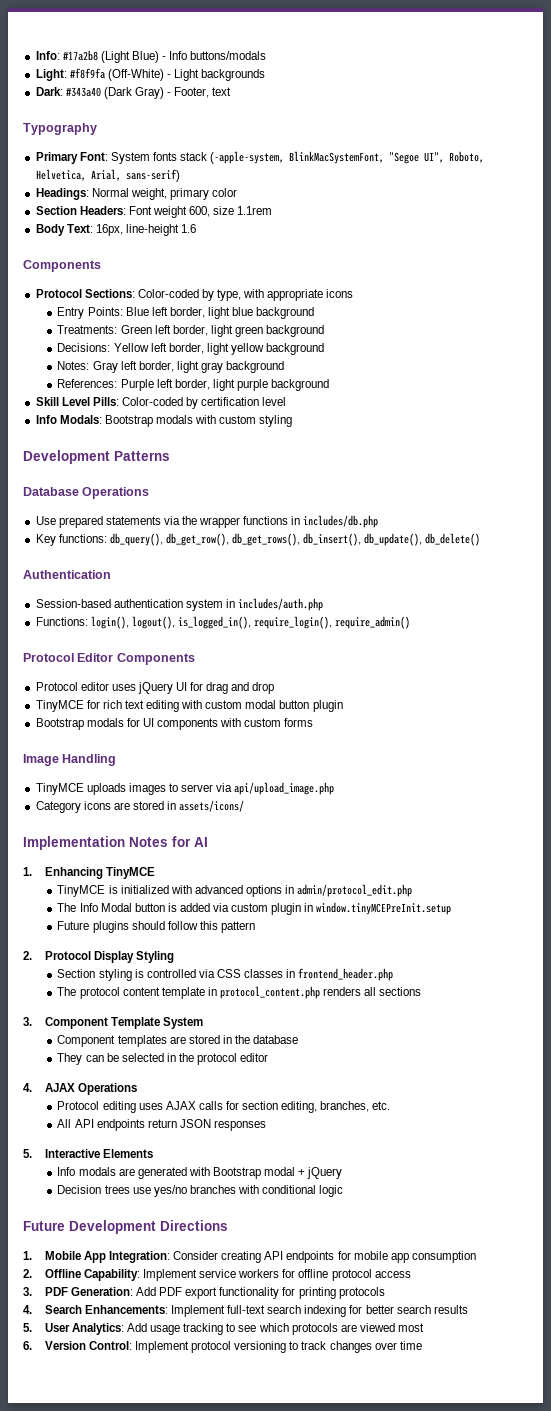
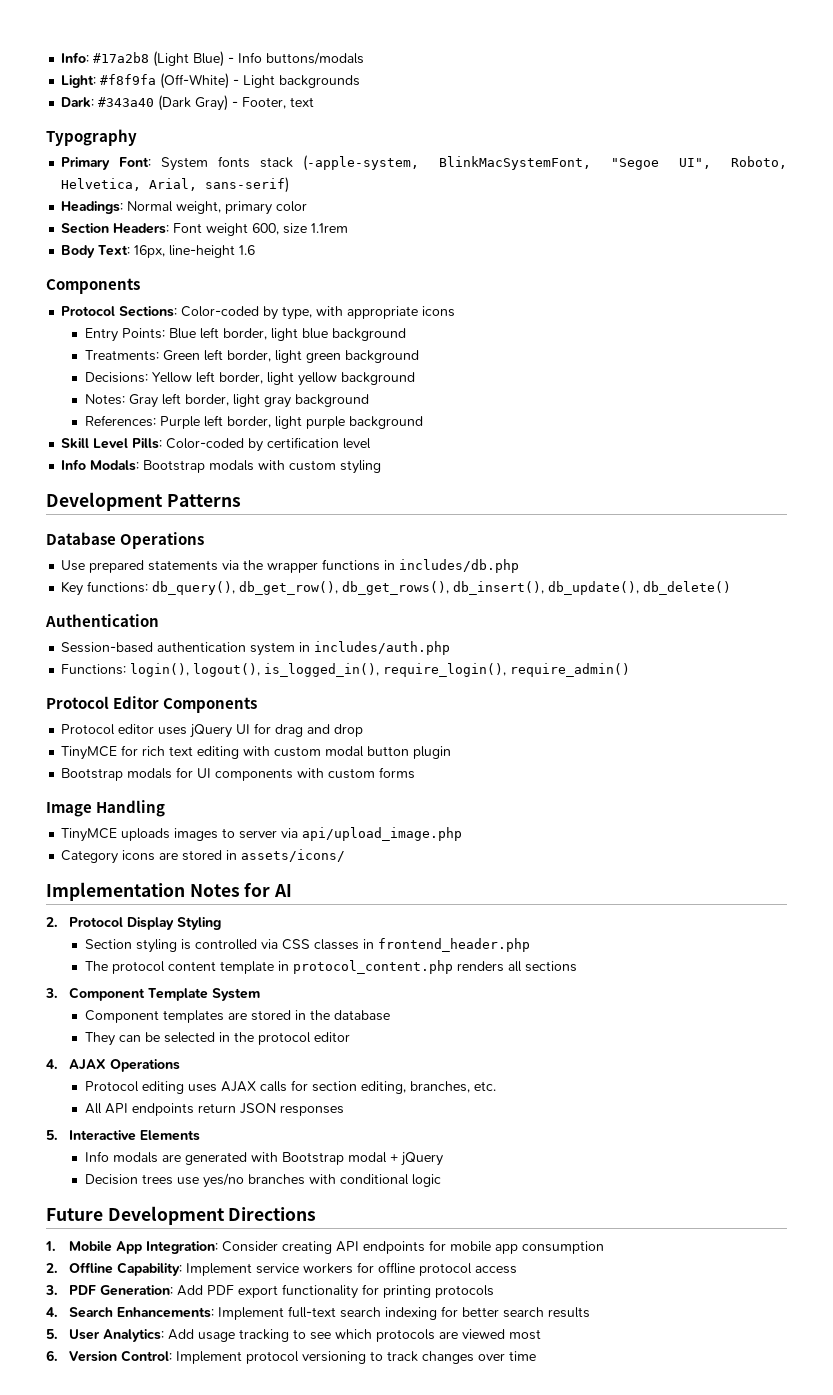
- 1. Enhancing TinyMCE
- TinyMCE is initialized with advanced options in admin/protocol_edit.php
- The Info Modal button is added via custom plugin in window.tinyMCEPreInit.setup
- Future plugins should follow this pattern

